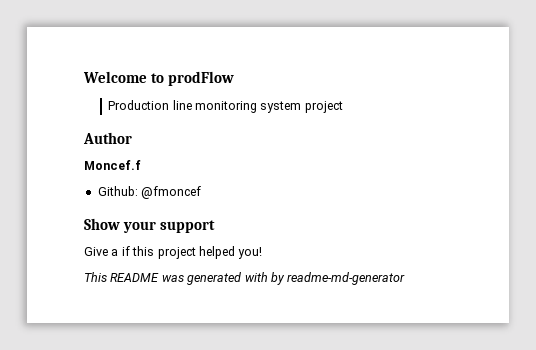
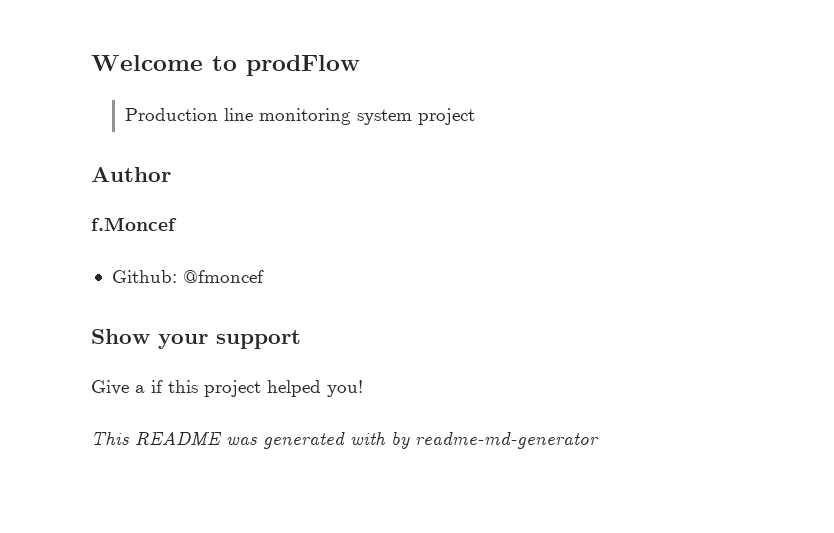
- Moncef.f
+ f.Moncef

